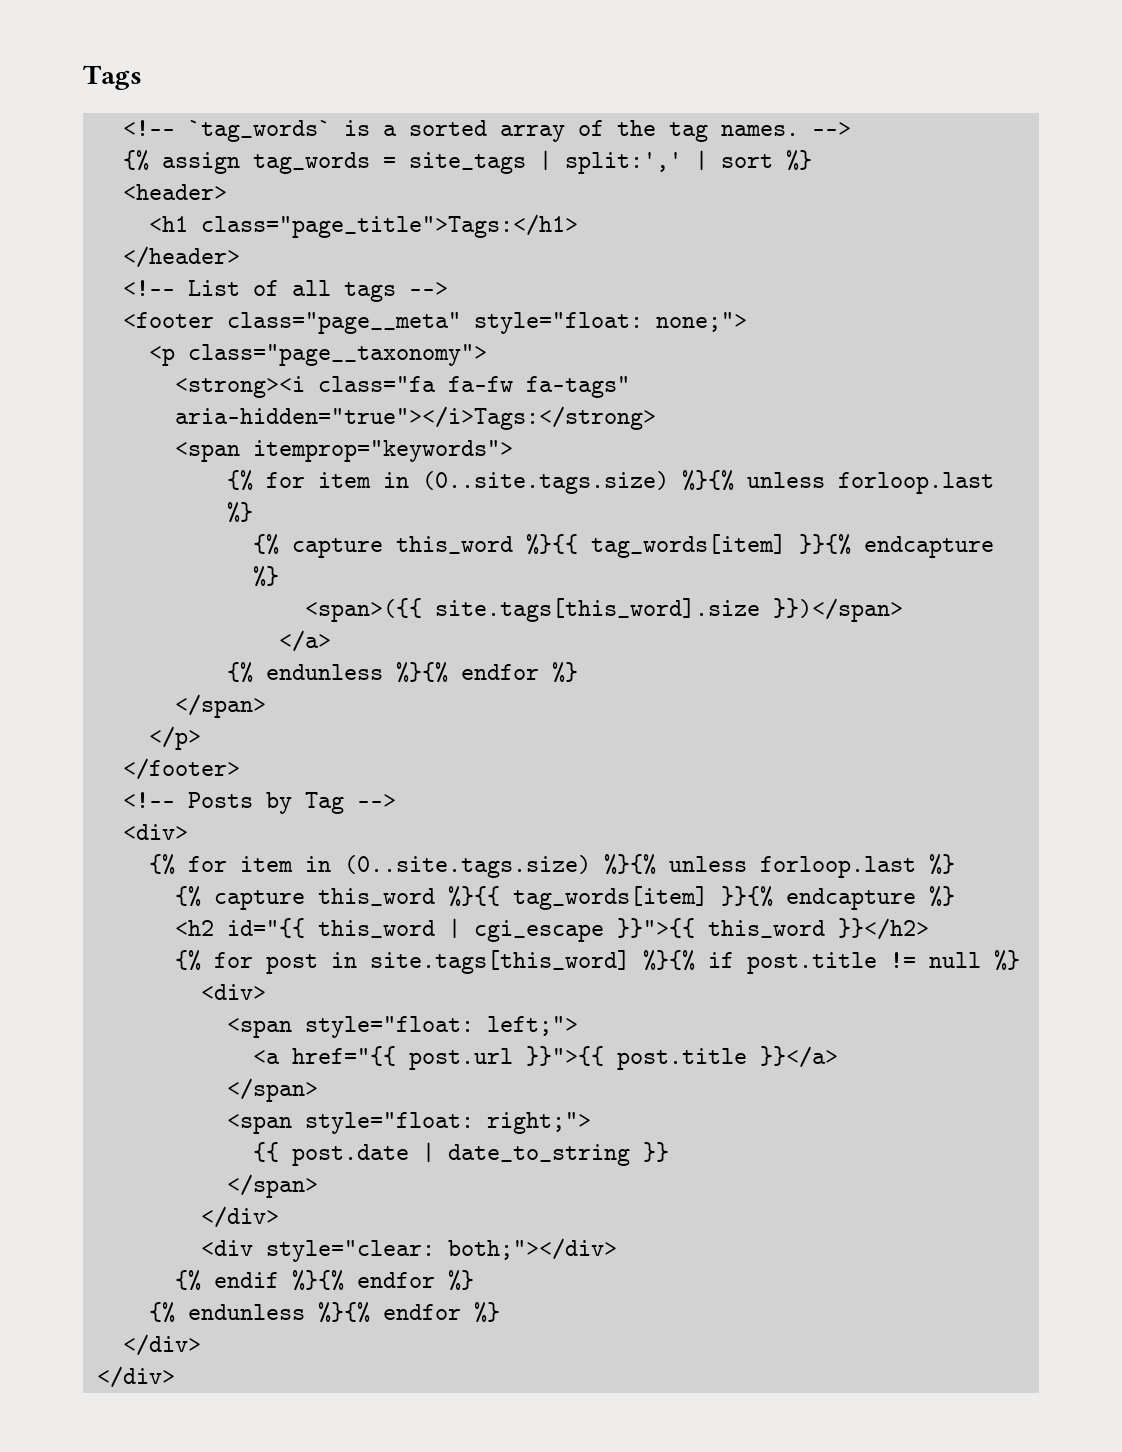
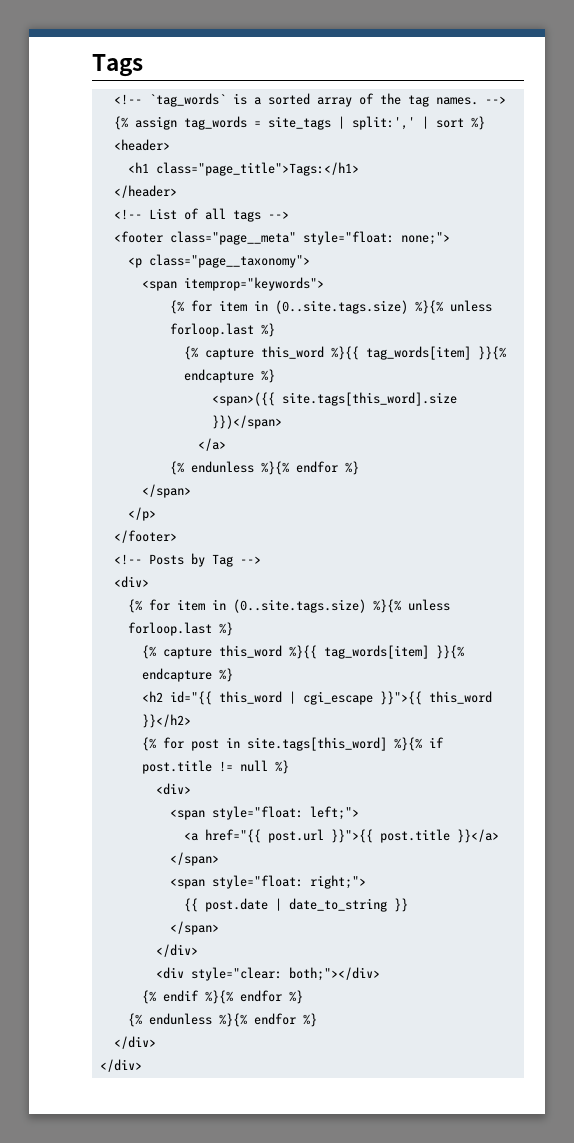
- <strong><i class="fa fa-fw fa-tags" aria-hidden="true"></i>Tags:</strong>

